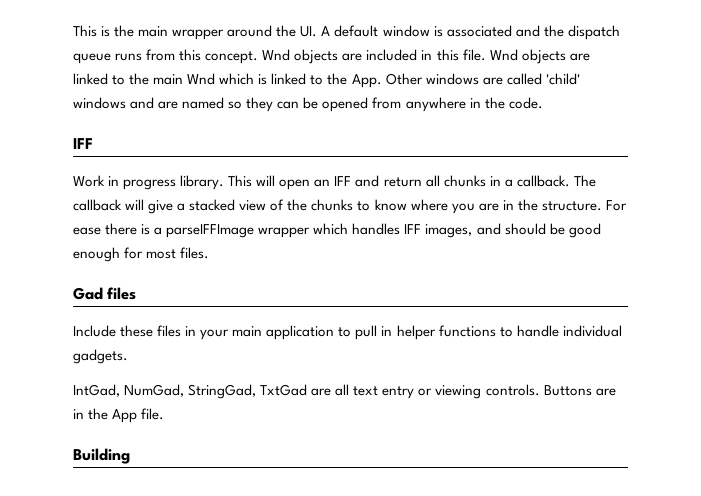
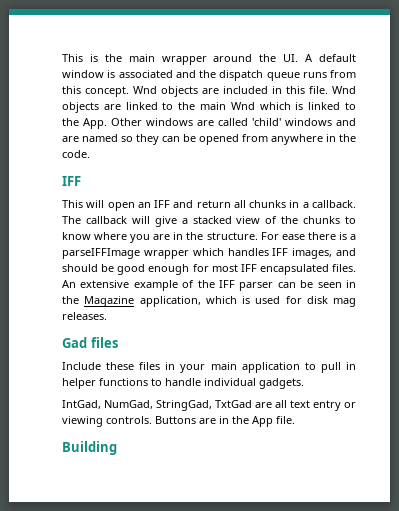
- Work in progress library.
- For ease there is a parseIFFImage wrapper which handles IFF images, and should be good enough for most files.
+ For ease there is a parseIFFImage wrapper which handles IFF images, and should be good enough for most IFF encapsulated files. An extensive example of the IFF parser can be seen in the Magazine application, which is used for disk mag releases.

